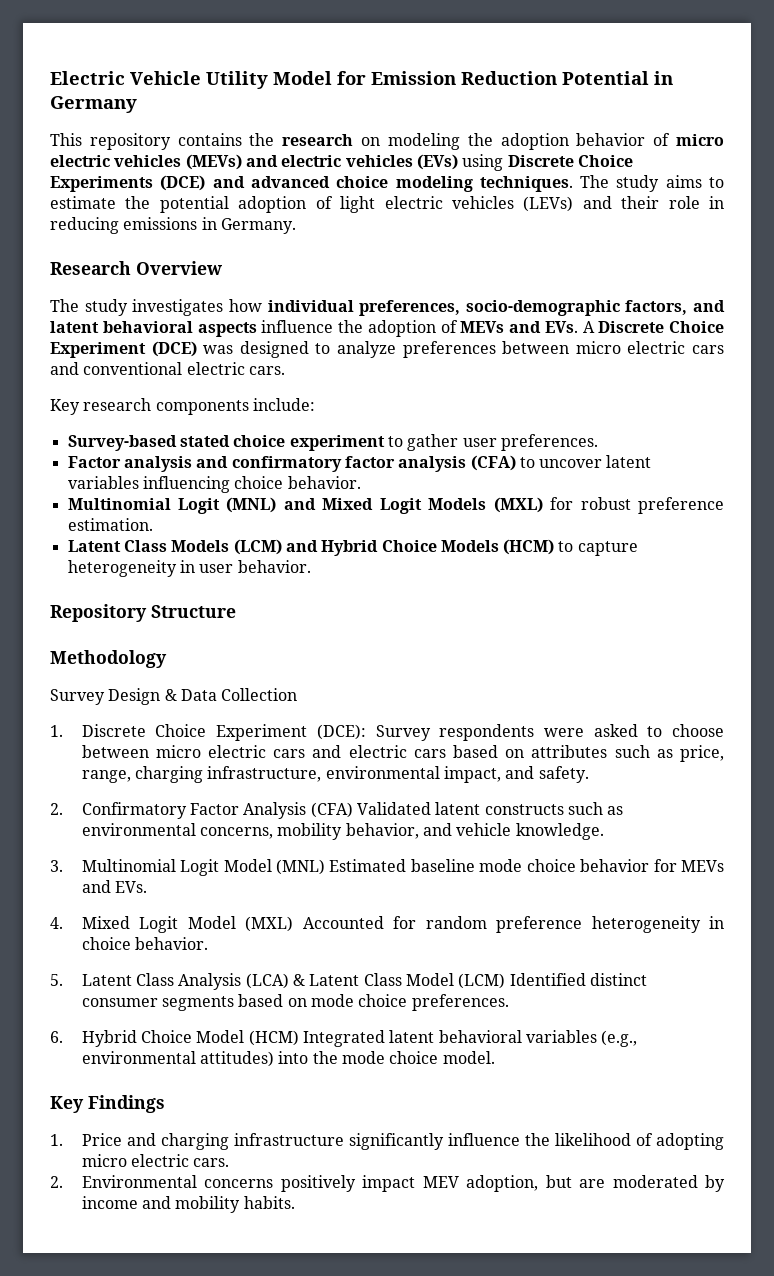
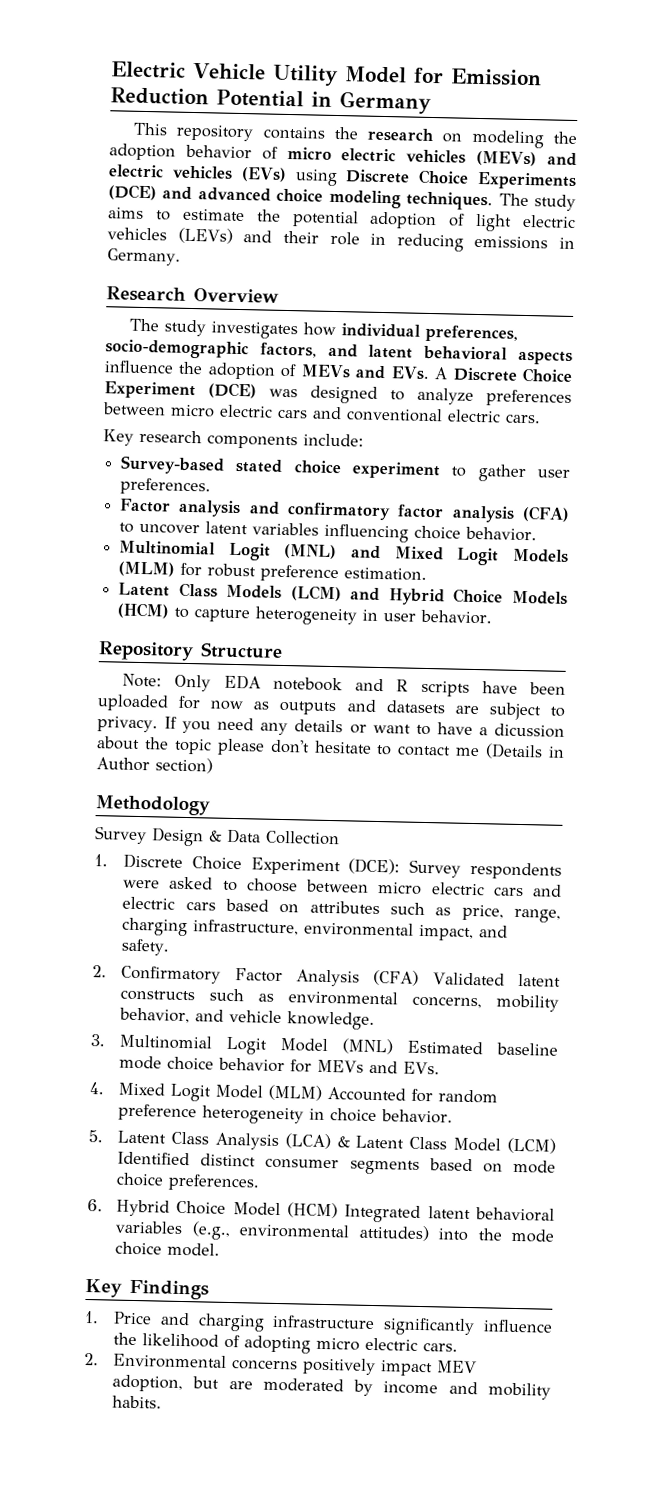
- Multinomial Logit (MNL) and Mixed Logit Models (MXL) for robust preference estimation.
+ Multinomial Logit (MNL) and Mixed Logit Models (MLM) for robust preference estimation.
+ Note: Only EDA notebook and R scripts have been uploaded for now as outputs and datasets are subject to privacy. If you need any details or want to have a dicussion about the topic please don't hesitate to contact me (Details in Author section)
- 4. Mixed Logit Model (MXL) Accounted for random preference heterogeneity in choice behavior.
+ 4. Mixed Logit Model (MLM) Accounted for random preference heterogeneity in choice behavior.

